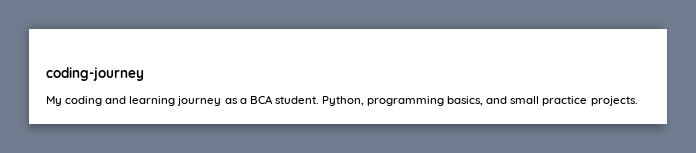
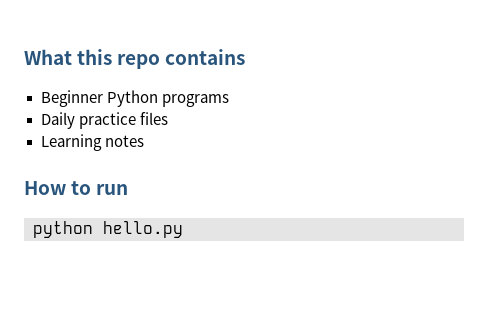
- coding-journey
- My coding and learning journey as a BCA student. Python, programming basics, and small practice projects.
+ What this repo contains
+ Beginner Python programs
+ Daily practice files
+ Learning notes
+ How to run
+ python hello.py

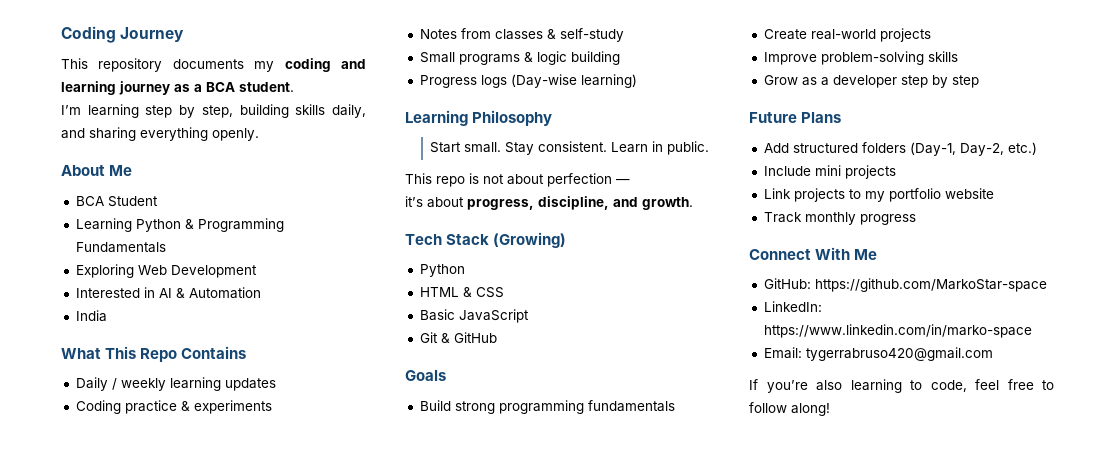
- What this repo contains
- Beginner Python programs
- Daily practice files
- Learning notes
- How to run
- python hello.py
+ Coding Journey
+ This repository documents my coding and learning journey as a BCA student.
+ I’m learning step by step, building skills daily, and sharing everything openly.
+ About Me
+ BCA Student
+ Learning Python & Programming Fundamentals
+ Exploring Web Development
+ Interested in AI & Automation
+ India
+ What This Repo Contains
+ Daily / weekly learning updates
+ Coding practice & experiments
+ Notes from classes & self-study
+ Small programs & logic building
+ Progress logs (Day-wise learning)
+ Learning Philosophy
+ Start small. Stay consistent. Learn in public.
+ This repo is not about perfection —
+ it’s about progress, discipline, and growth.
+ Tech Stack (Growing)
+ Python
+ HTML & CSS
+ Basic JavaScript
+ Git & GitHub
+ Goals
+ Build strong programming fundamentals
+ Create real-world projects
+ Improve problem-solving skills
+ Grow as a developer step by step
+ Future Plans
+ Add structured folders (Day-1, Day-2, etc.)
+ Include mini projects
+ Link projects to my portfolio website
+ Track monthly progress
+ Connect With Me
+ GitHub: https://github.com/MarkoStar-space
+ LinkedIn: https://www.linkedin.com/in/marko-space
+ Email: tygerrabruso420@gmail.com
+ If you’re also learning to code, feel free to follow along!

